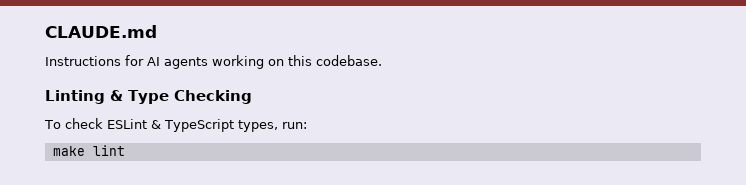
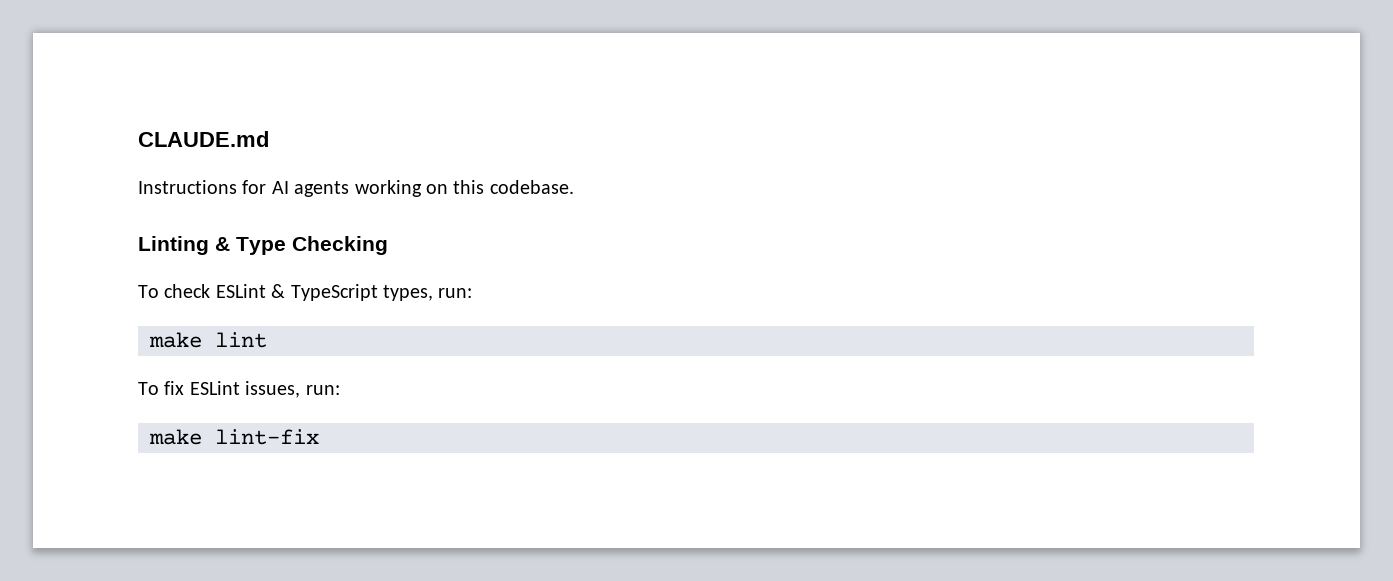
+ To fix ESLint issues, run:
+ make lint-fix

